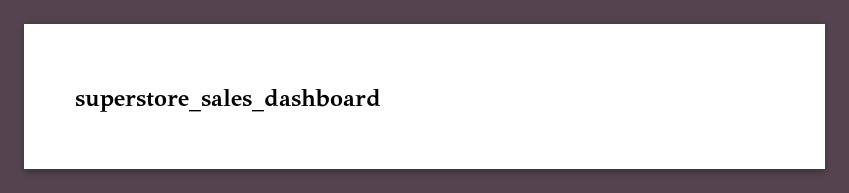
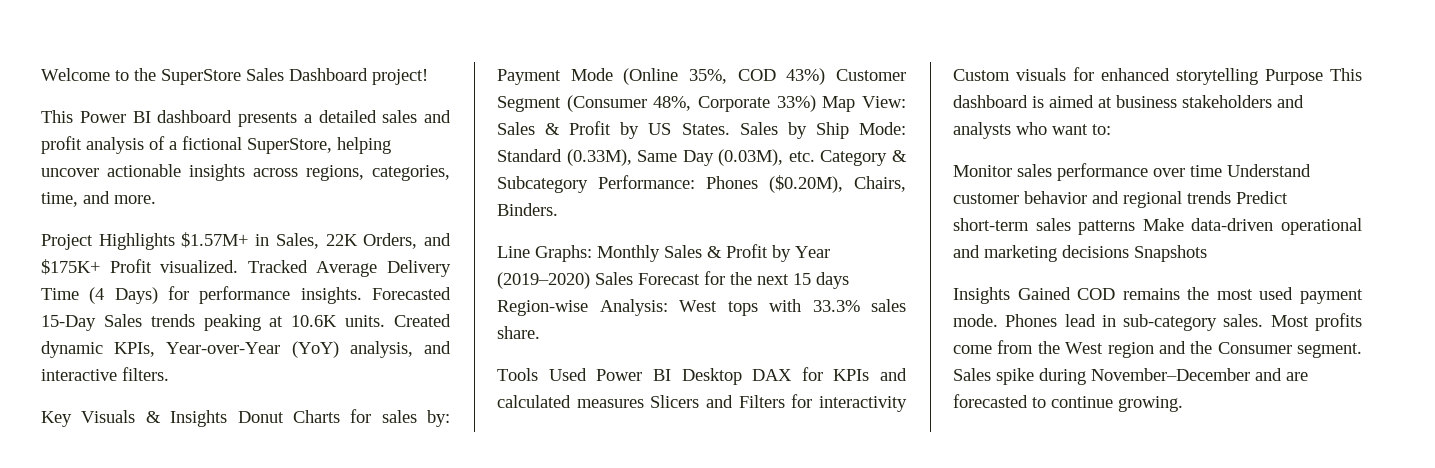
- superstore_sales_dashboard
+ Welcome to the SuperStore Sales Dashboard project!
+ This Power BI dashboard presents a detailed sales and profit analysis of a fictional SuperStore, helping uncover actionable insights across regions, categories, time, and more.
+ Project Highlights $1.57M+ in Sales, 22K Orders, and $175K+ Profit visualized. Tracked Average Delivery Time (4 Days) for performance insights. Forecasted 15-Day Sales trends peaking at 10.6K units. Created dynamic KPIs, Year-over-Year (YoY) analysis, and interactive filters.
+ Key Visuals & Insights Donut Charts for sales by: Payment Mode (Online 35%, COD 43%) Customer Segment (Consumer 48%, Corporate 33%) Map View: Sales & Profit by US States. Sales by Ship Mode: Standard (0.33M), Same Day (0.03M), etc. Category & Subcategory Performance: Phones ($0.20M), Chairs, Binders.
+ Line Graphs: Monthly Sales & Profit by Year (2019–2020) Sales Forecast for the next 15 days Region-wise Analysis: West tops with 33.3% sales share.
+ Tools Used Power BI Desktop DAX for KPIs and calculated measures Slicers and Filters for interactivity Custom visuals for enhanced storytelling Purpose This dashboard is aimed at business stakeholders and analysts who want to:
+ Monitor sales performance over time Understand customer behavior and regional trends Predict short-term sales patterns Make data-driven operational and marketing decisions Snapshots
+ Insights Gained COD remains the most used payment mode. Phones lead in sub-category sales. Most profits come from the West region and the Consumer segment. Sales spike during November–December and are forecasted to continue growing.

